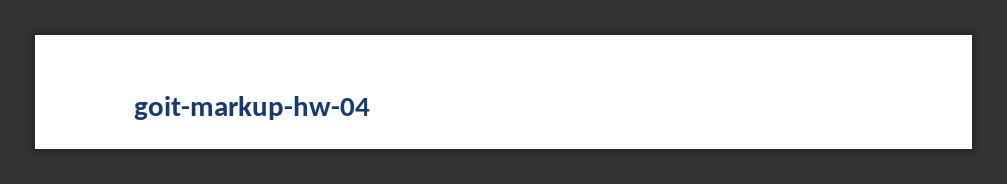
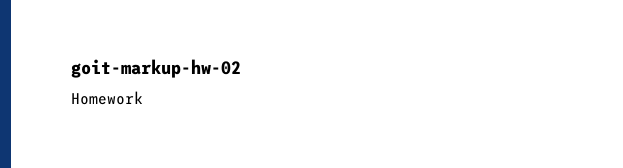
- goit-markup-hw-04
+ goit-markup-hw-02
+ Homework

